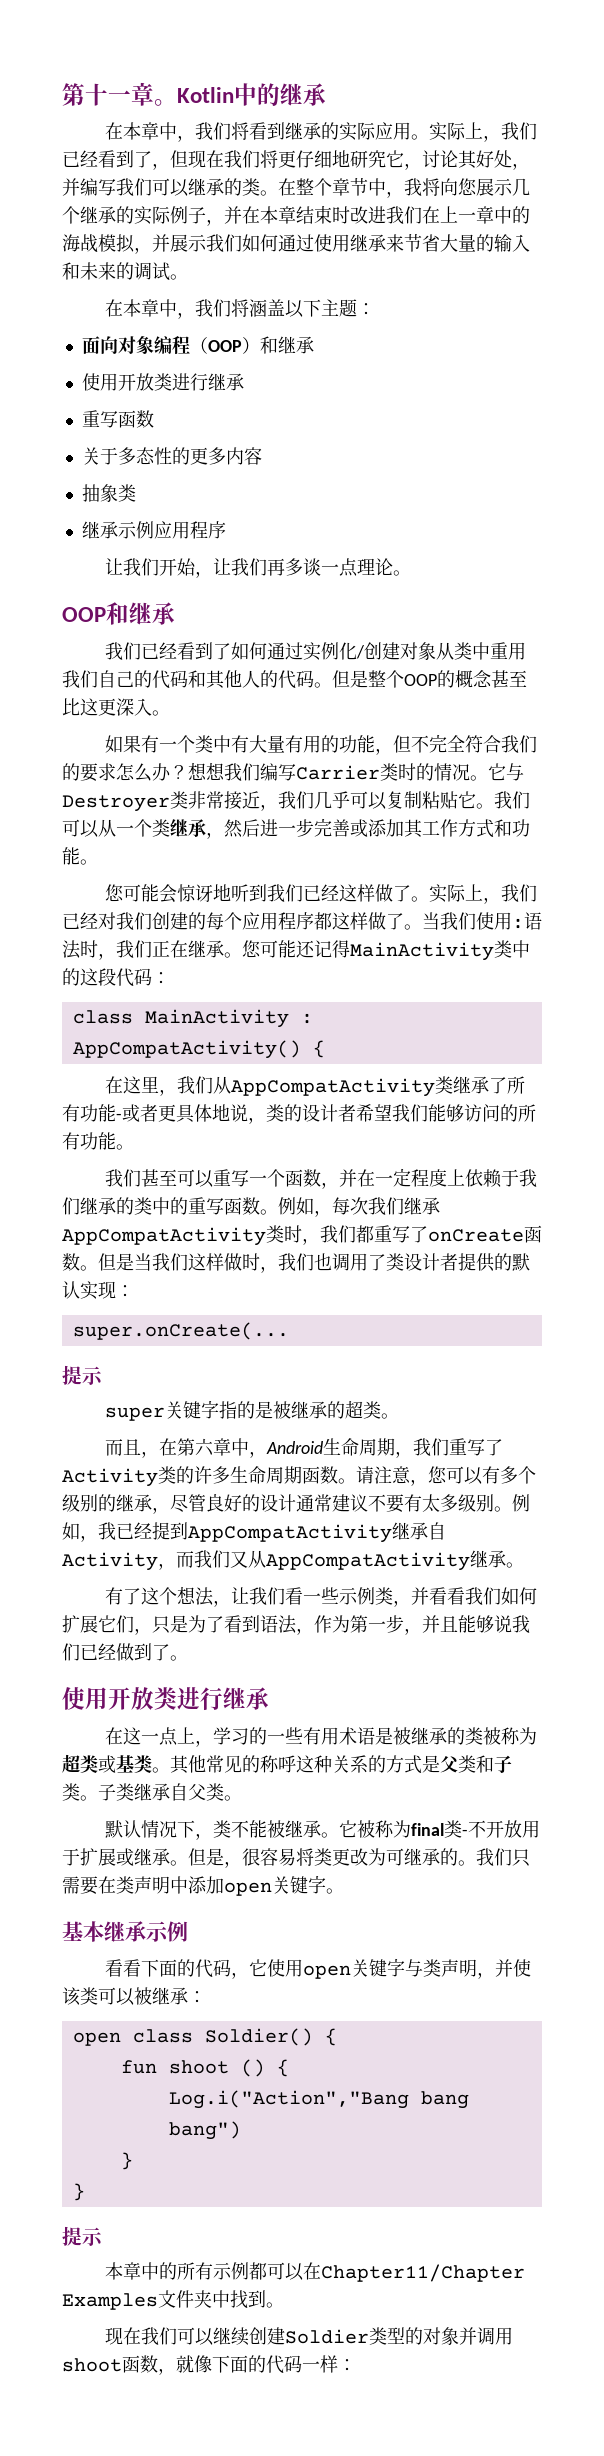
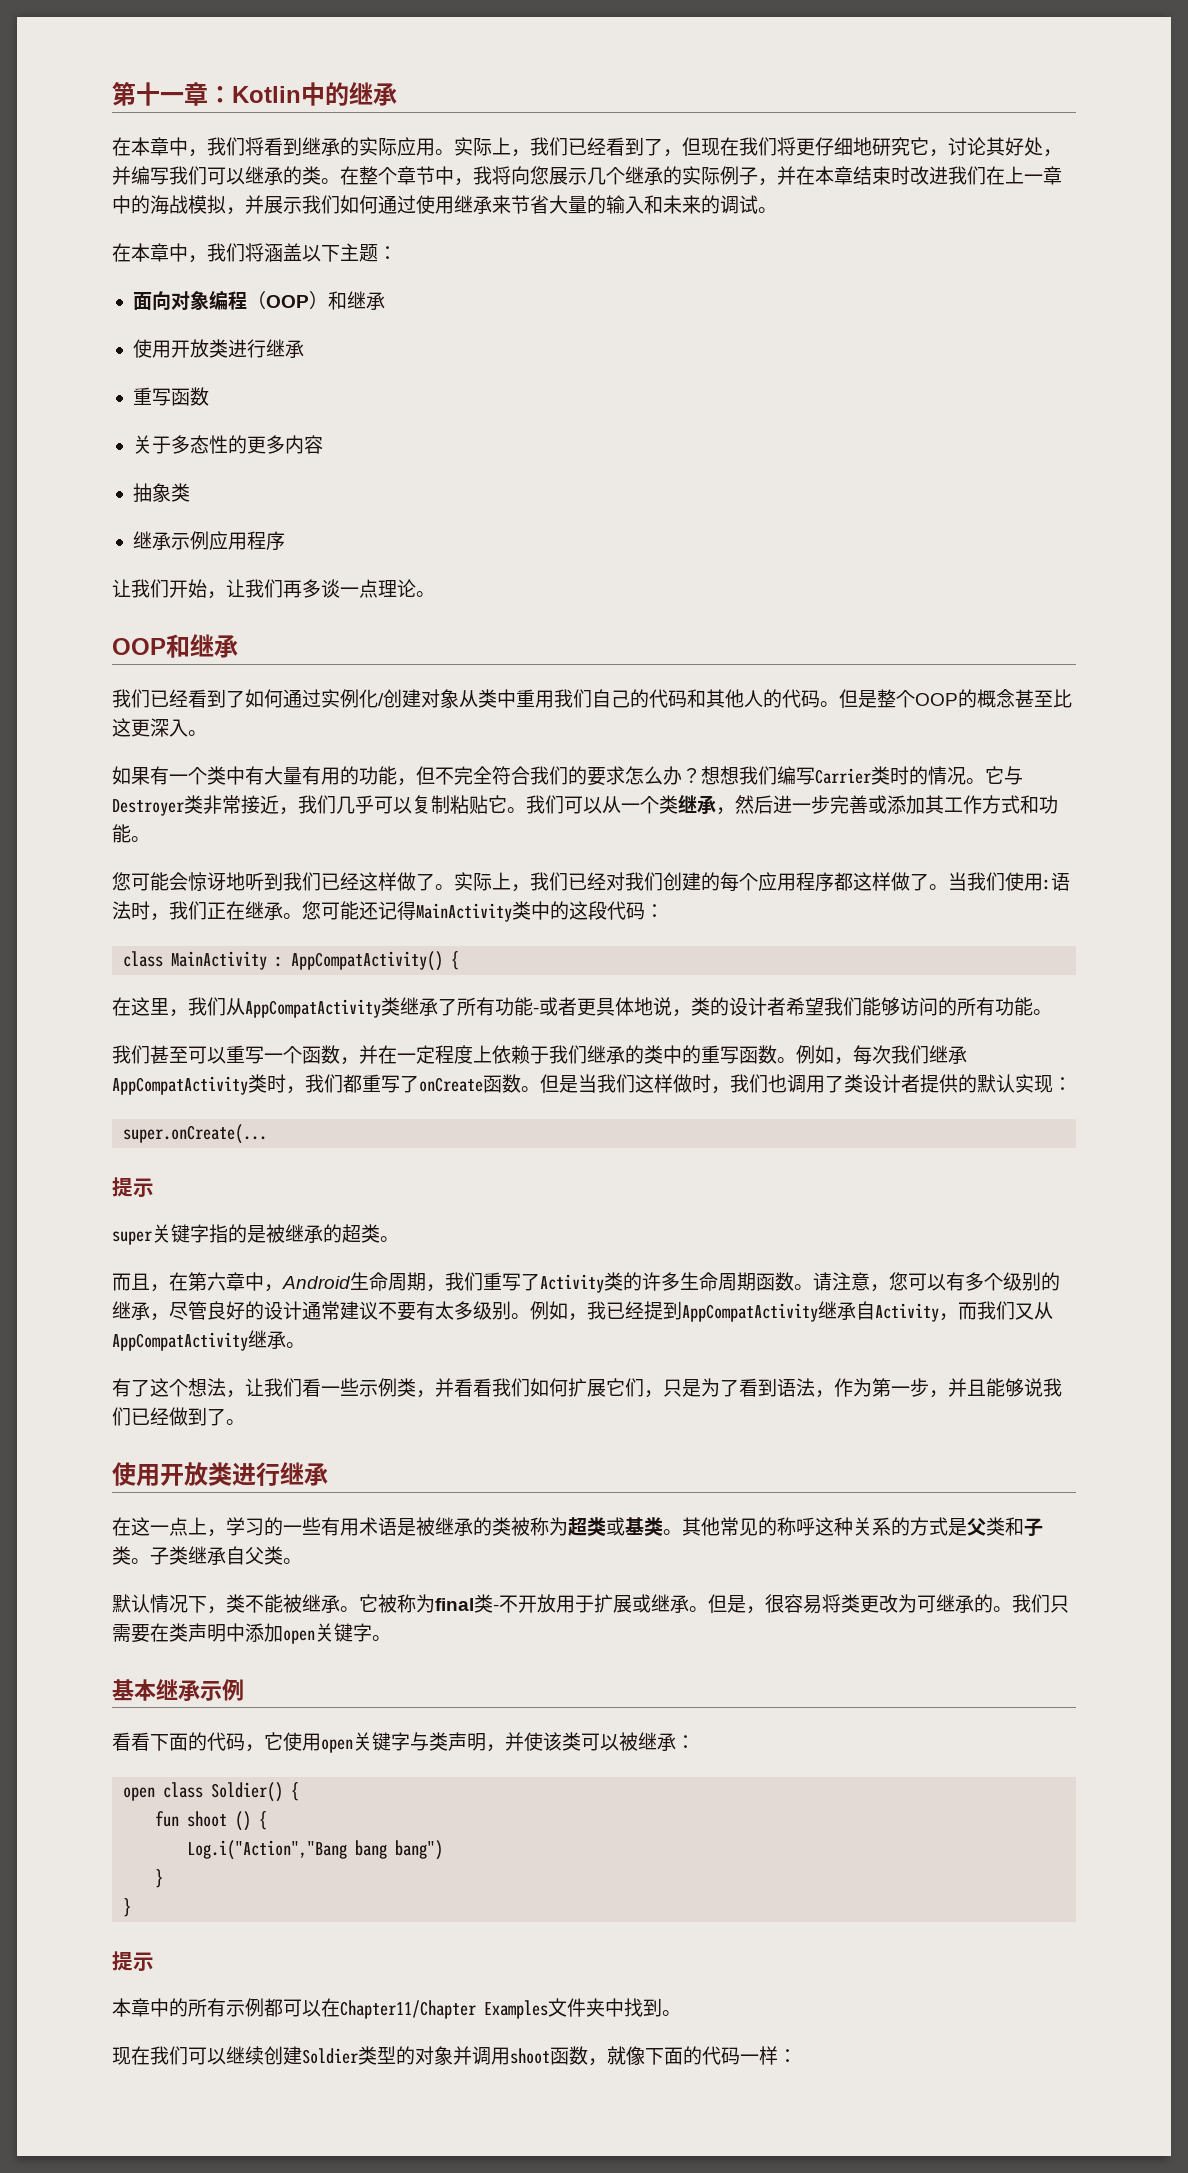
- 第十一章。Kotlin中的继承
+ 第十一章：Kotlin中的继承

